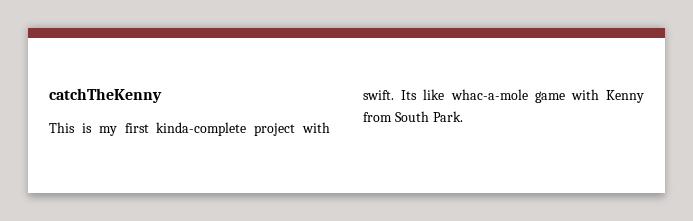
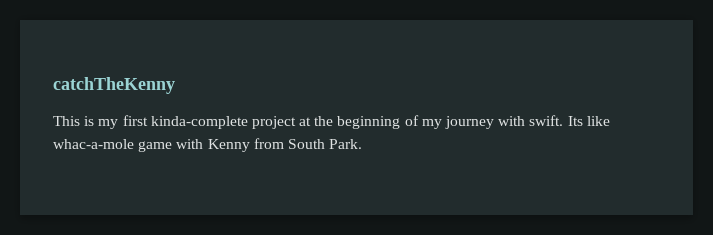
- This is my first kinda-complete project with swift.
+ This is my first kinda-complete project at the beginning of my journey with swift.

